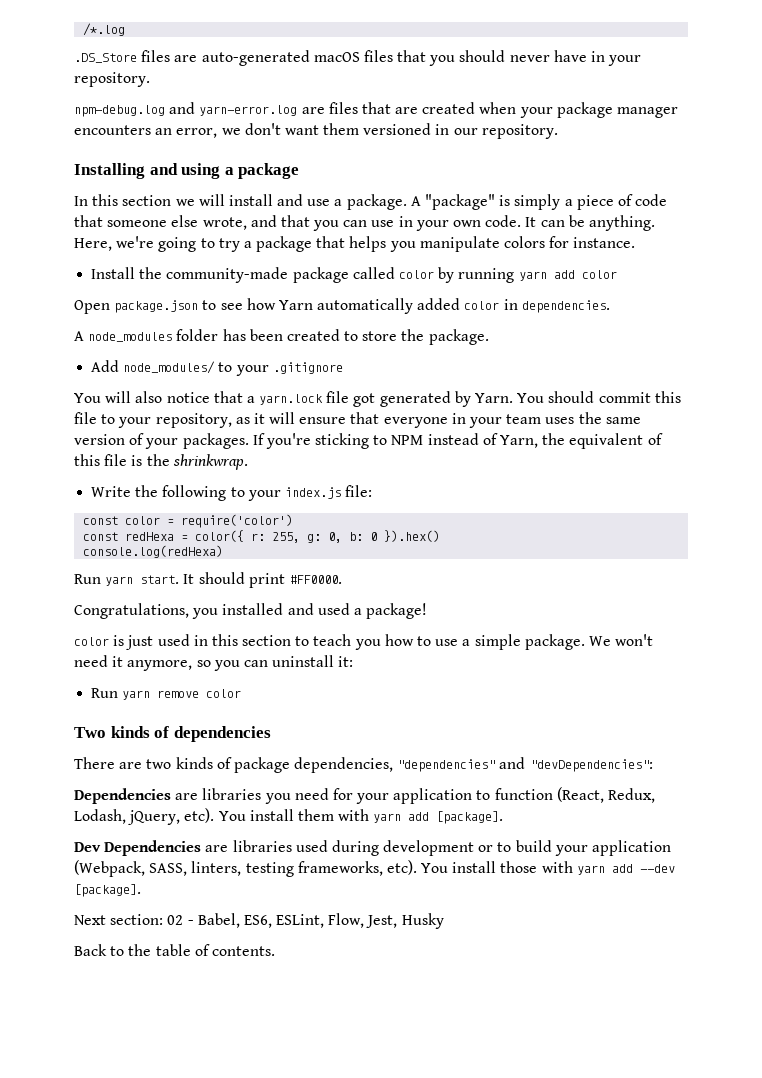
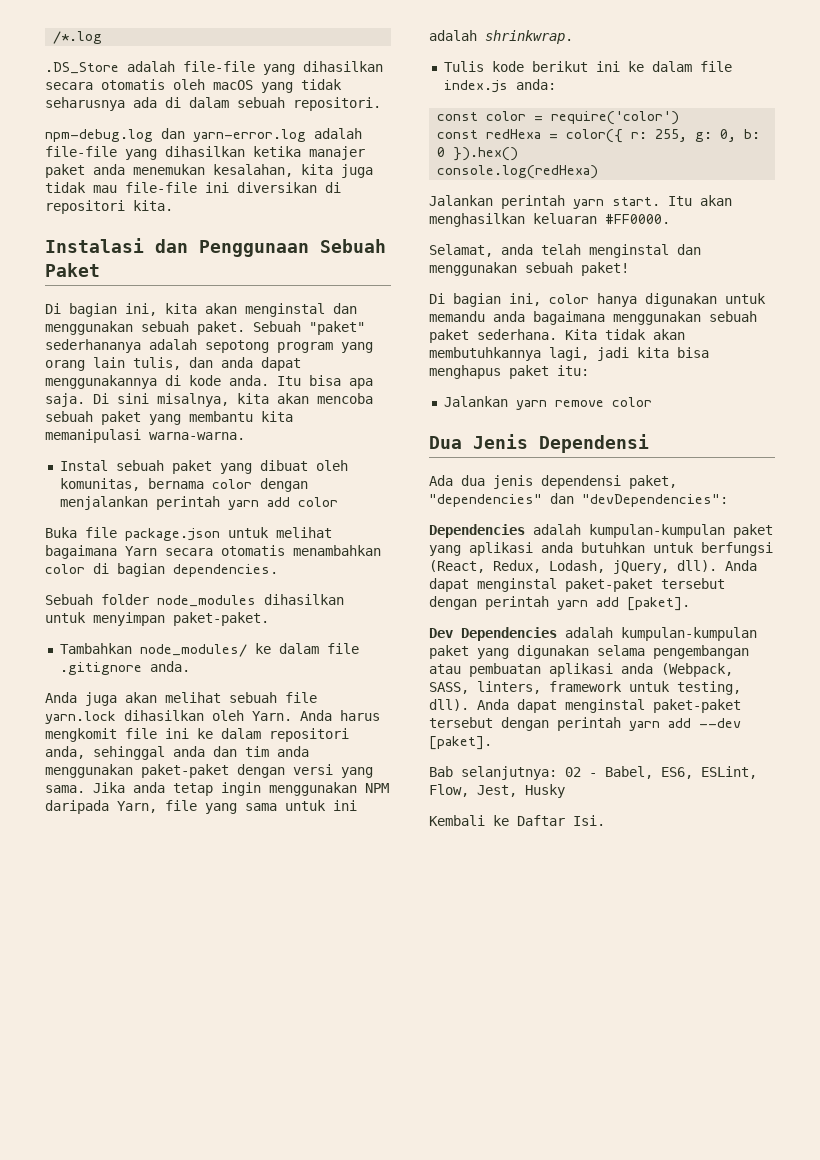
- .DS_Store files are auto-generated macOS files that you should never have in your repository.
- npm-debug.log and yarn-error.log are files that are created when your package manager encounters an error, we don't want them versioned in our repository.
- Installing and using a package
- In this section we will install and use a package. A "package" is simply a piece of code that someone else wrote, and that you can use in your own code. It can be anything. Here, we're going to try a package that helps you manipulate colors for instance.
- Install the community-made package called color by running yarn add color
- Open package.json to see how Yarn automatically added color in dependencies.
- A node_modules folder has been created to store the package.
- Add node_modules/ to your .gitignore
- You will also notice that a yarn.lock file got generated by Yarn. You should commit this file to your repository, as it will ensure that everyone in your team uses the same version of your packages. If you're sticking to NPM instead of Yarn, the equivalent of this file is the shrinkwrap.
- Write the following to your index.js file:
+ .DS_Store adalah file-file yang dihasilkan secara otomatis oleh macOS yang tidak seharusnya ada di dalam sebuah repositori.
+ npm-debug.log dan yarn-error.log adalah file-file yang dihasilkan ketika manajer paket anda menemukan kesalahan, kita juga tidak mau file-file ini diversikan di repositori kita.
+ Instalasi dan Penggunaan Sebuah Paket
+ Di bagian ini, kita akan menginstal dan menggunakan sebuah paket. Sebuah "paket" sederhananya adalah sepotong program yang orang lain tulis, dan anda dapat menggunakannya di kode anda. Itu bisa apa saja. Di sini misalnya, kita akan mencoba sebuah paket yang membantu kita memanipulasi warna-warna.
+ Instal sebuah paket yang dibuat oleh komunitas, bernama color dengan menjalankan perintah yarn add color
+ Buka file package.json untuk melihat bagaimana Yarn secara otomatis menambahkan color di bagian dependencies.
+ Sebuah folder node_modules dihasilkan untuk menyimpan paket-paket.
+ Tambahkan node_modules/ ke dalam file .gitignore anda.
+ Anda juga akan melihat sebuah file yarn.lock dihasilkan oleh Yarn. Anda harus mengkomit file ini ke dalam repositori anda, sehinggal anda dan tim anda menggunakan paket-paket dengan versi yang sama. Jika anda tetap ingin menggunakan NPM daripada Yarn, file yang sama untuk ini adalah shrinkwrap.
+ Tulis kode berikut ini ke dalam file index.js anda:
- Run yarn start. It should print #FF0000.
- Congratulations, you installed and used a package!
- color is just used in this section to teach you how to use a simple package. We won't need it anymore, so you can uninstall it:
- Run yarn remove color
- Two kinds of dependencies
- There are two kinds of package dependencies, "dependencies" and "devDependencies":
- Dependencies are libraries you need for your application to function (React, Redux, Lodash, jQuery, etc). You install them with yarn add [package].
+ Jalankan perintah yarn start. Itu akan menghasilkan keluaran #FF0000.
+ Selamat, anda telah menginstal dan menggunakan sebuah paket!
+ Di bagian ini, color hanya digunakan untuk memandu anda bagaimana menggunakan sebuah paket sederhana. Kita tidak akan membutuhkannya lagi, jadi kita bisa menghapus paket itu:
+ Jalankan yarn remove color
+ Dua Jenis Dependensi
+ Ada dua jenis dependensi paket, "dependencies" dan "devDependencies":
+ Dependencies adalah kumpulan-kumpulan paket yang aplikasi anda butuhkan untuk berfungsi (React, Redux, Lodash, jQuery, dll). Anda dapat menginstal paket-paket tersebut dengan perintah yarn add [paket].
- Dev Dependencies are libraries used during development or to build your application (Webpack, SASS, linters, testing frameworks, etc). You install those with yarn add --dev [package].
- Next section: 02 - Babel, ES6, ESLint, Flow, Jest, Husky
+ Dev Dependencies adalah kumpulan-kumpulan paket yang digunakan selama pengembangan atau pembuatan aplikasi anda (Webpack, SASS, linters, framework untuk testing, dll). Anda dapat menginstal paket-paket tersebut dengan perintah yarn add --dev [paket].
+ Bab selanjutnya: 02 - Babel, ES6, ESLint, Flow, Jest, Husky
- Back to the table of contents.
+ Kembali ke Daftar Isi.

